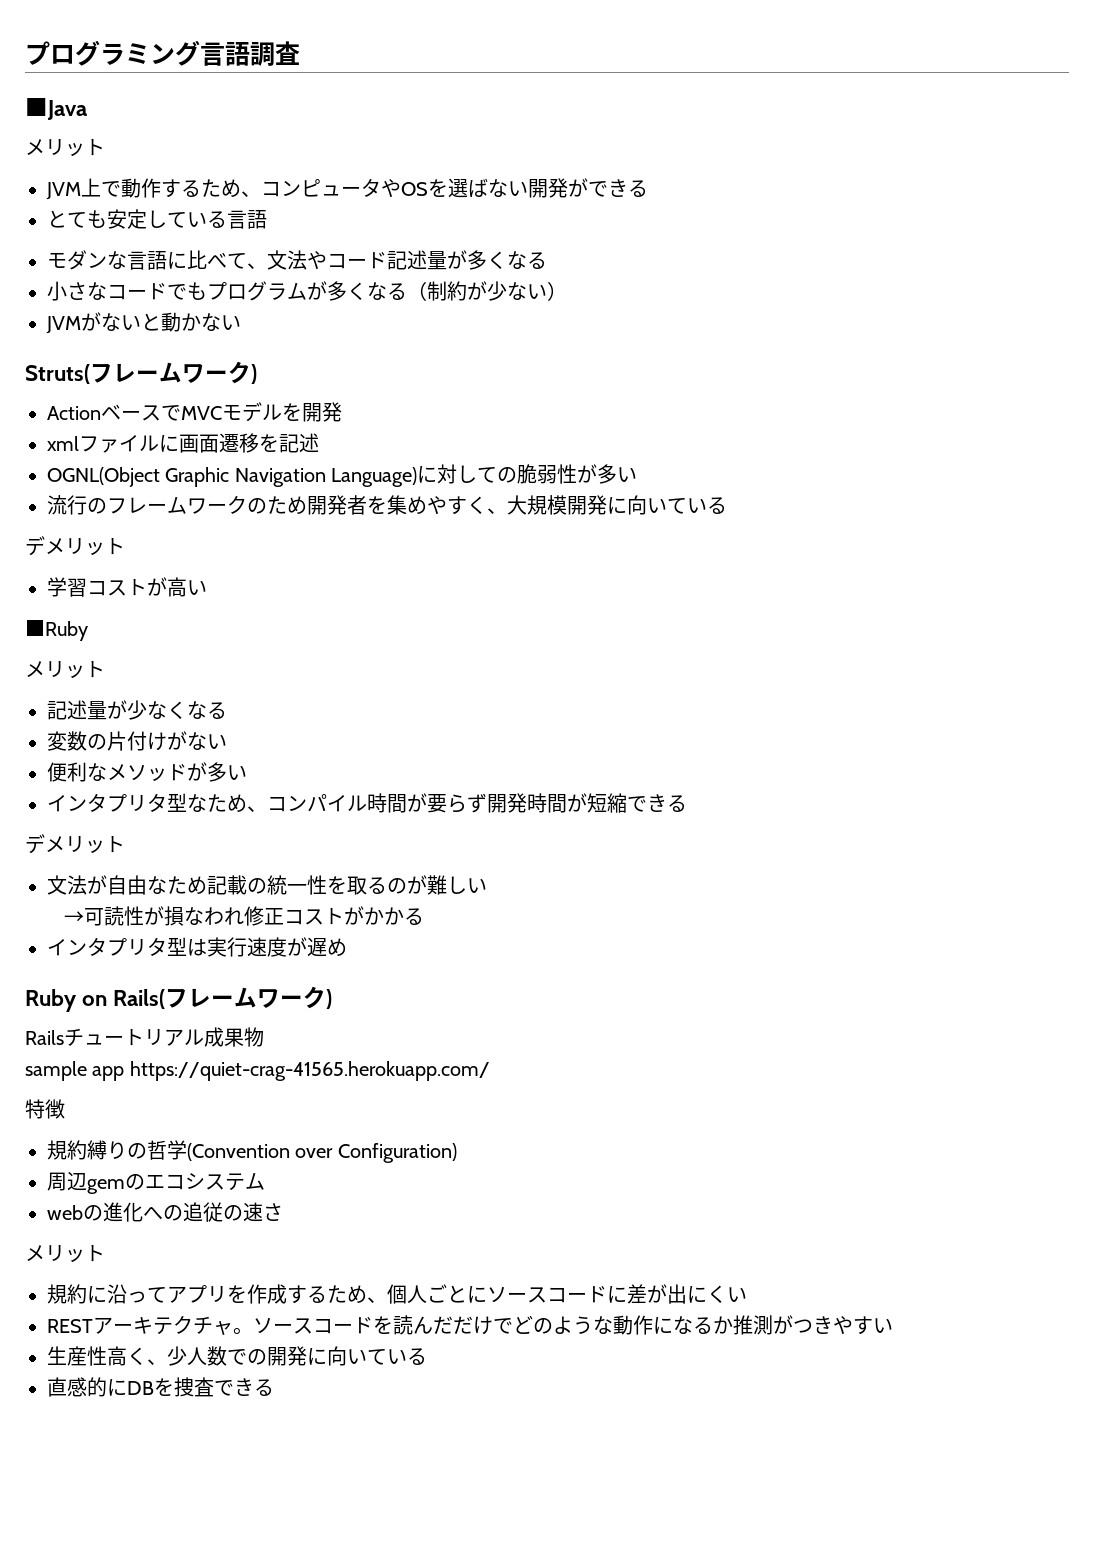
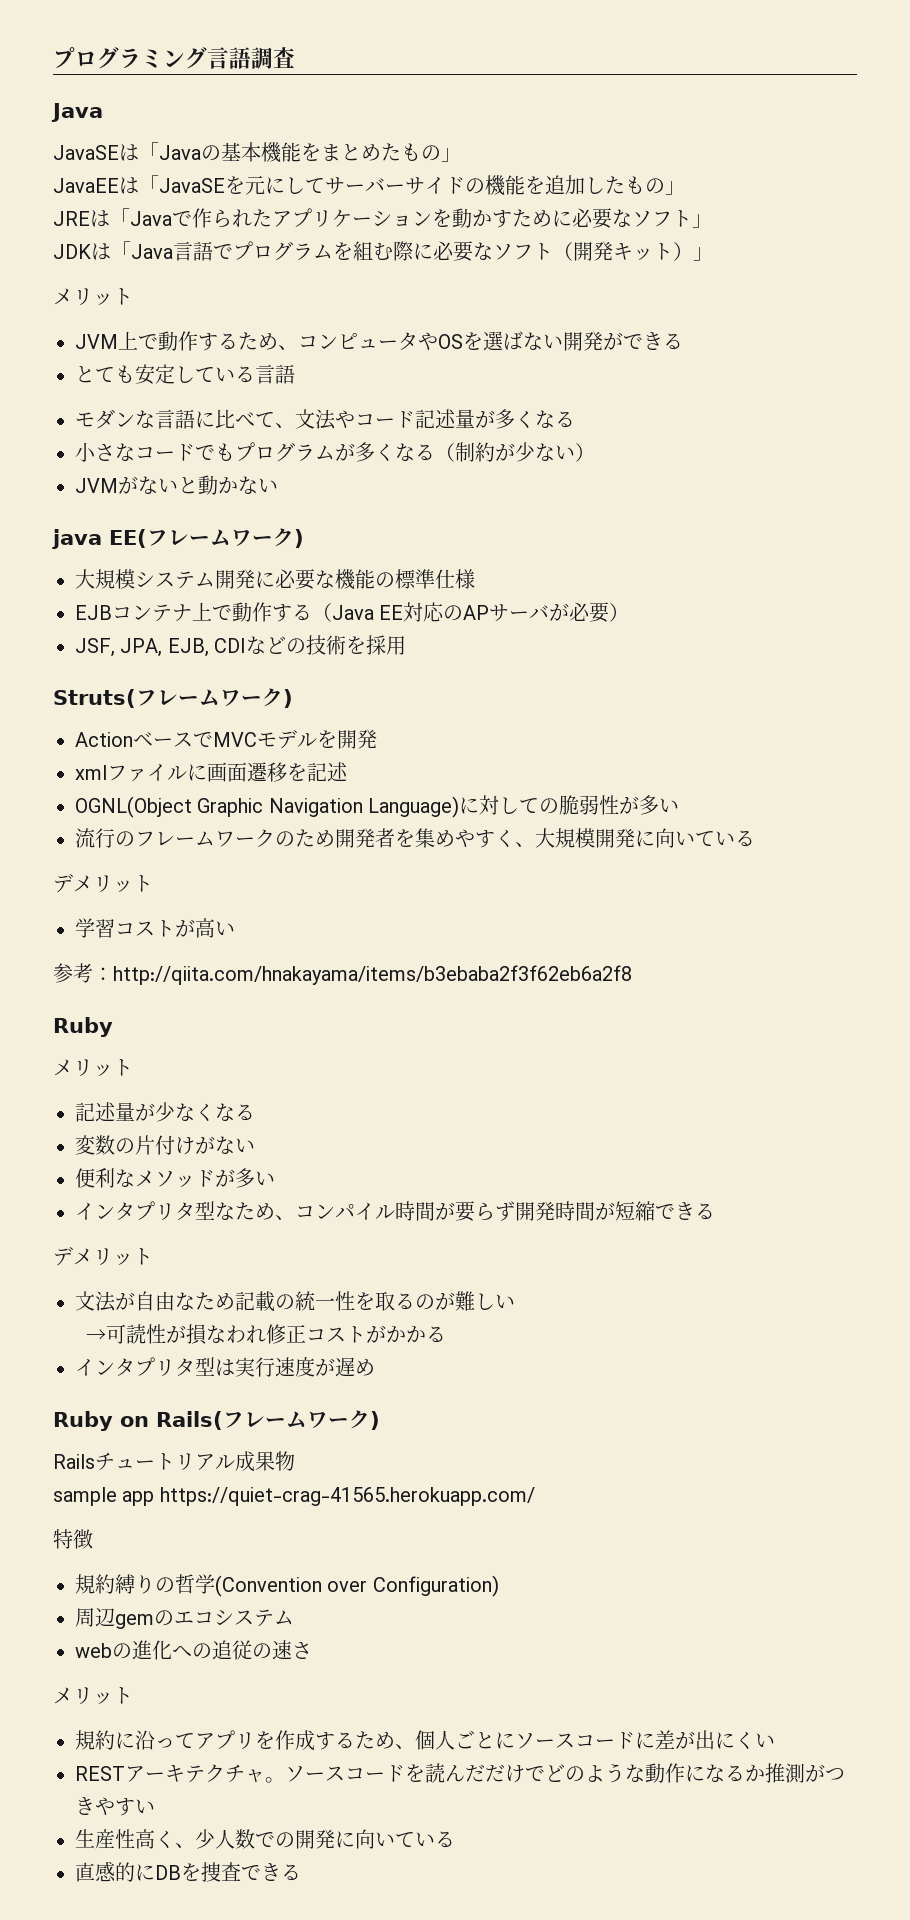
  プログラミング言語調査
- ■Java
+ Java
+ JavaSEは「Javaの基本機能をまとめたもの」
+ JavaEEは「JavaSEを元にしてサーバーサイドの機能を追加したもの」
+ JREは「Javaで作られたアプリケーションを動かすために必要なソフト」
+ JDKは「Java言語でプログラムを組む際に必要なソフト（開発キット）」
+ java EE(フレームワーク)
+ 大規模システム開発に必要な機能の標準仕様
+ EJBコンテナ上で動作する（Java EE対応のAPサーバが必要）
+ JSF, JPA, EJB, CDIなどの技術を採用
- ■Ruby
+ 参考：http://qiita.com/hnakayama/items/b3ebaba2f3f62eb6a2f8
+ Ruby

